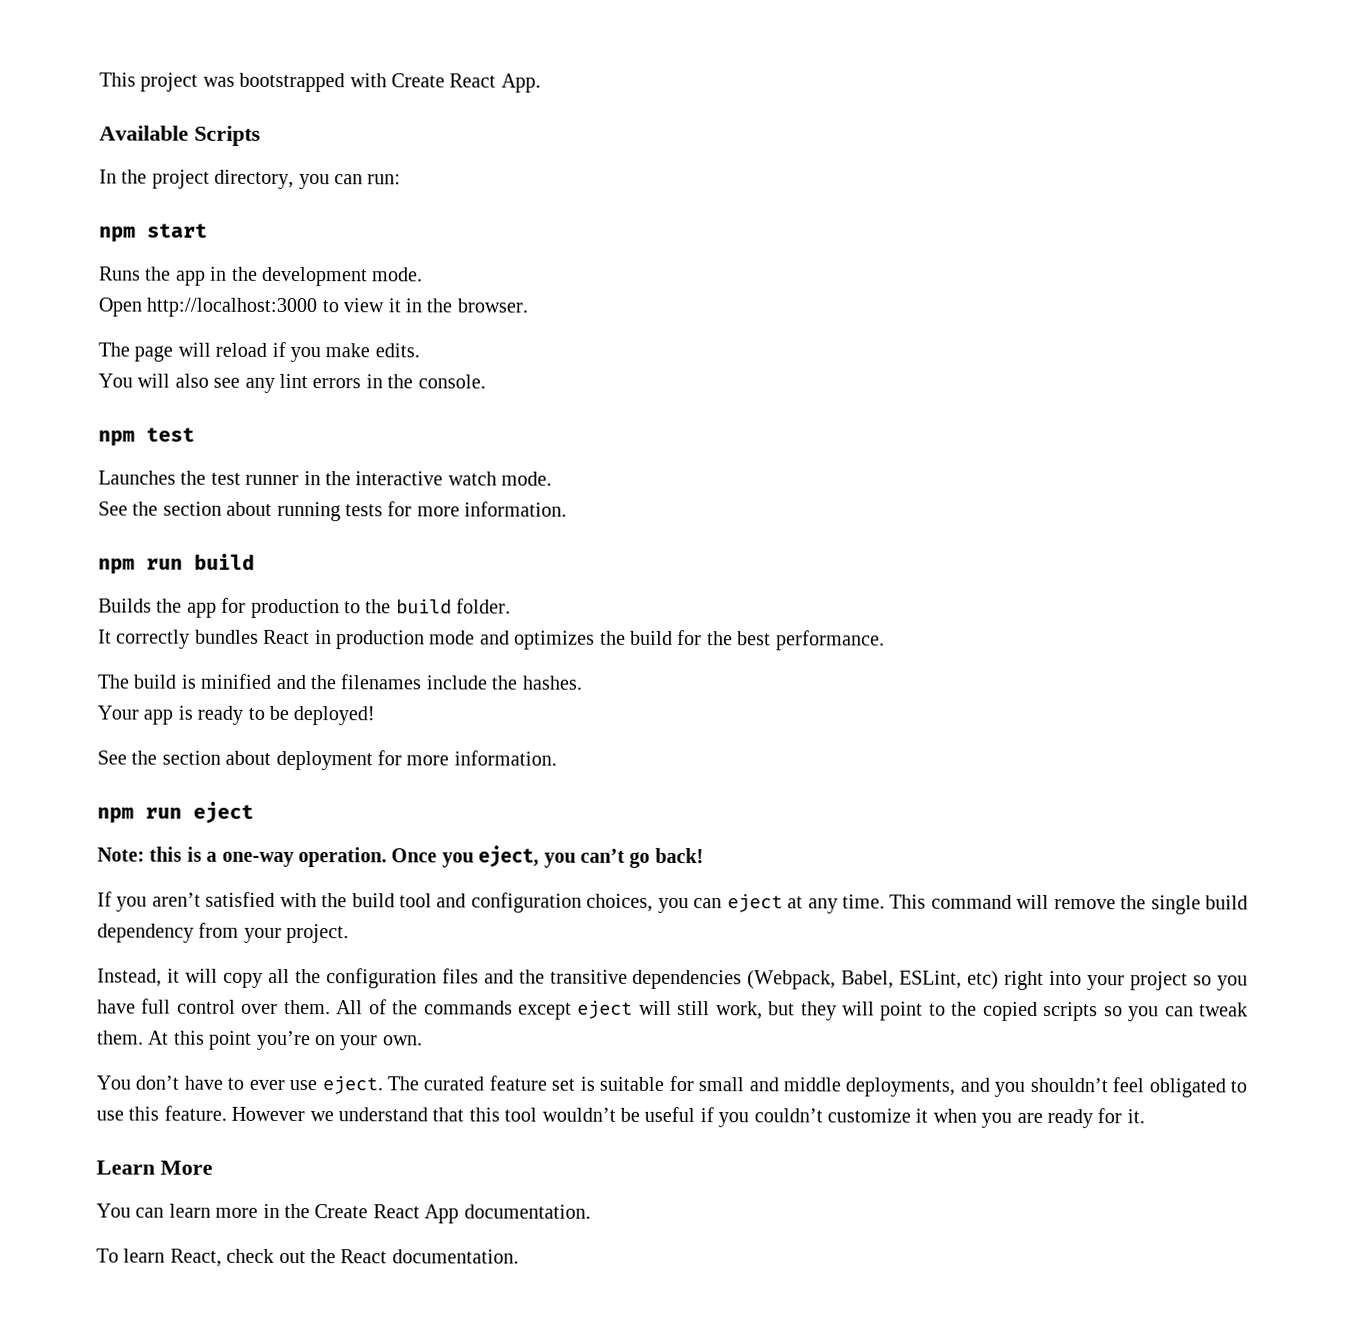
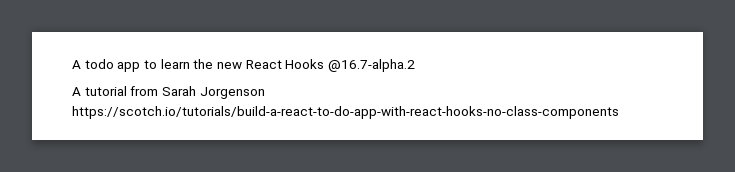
- This project was bootstrapped with Create React App.
- Available Scripts
- In the project directory, you can run:
- npm start
- Runs the app in the development mode.
- Open http://localhost:3000 to view it in the browser.
- The page will reload if you make edits.
- You will also see any lint errors in the console.
- npm test
- Launches the test runner in the interactive watch mode.
- See the section about running tests for more information.
- npm run build
- Builds the app for production to the build folder.
- It correctly bundles React in production mode and optimizes the build for the best performance.
- The build is minified and the filenames include the hashes.
- Your app is ready to be deployed!
- See the section about deployment for more information.
- npm run eject
- Note: this is a one-way operation. Once you eject, you can’t go back!
- If you aren’t satisfied with the build tool and configuration choices, you can eject at any time. This command will remove the single build dependency from your project.
- Instead, it will copy all the configuration files and the transitive dependencies (Webpack, Babel, ESLint, etc) right into your project so you have full control over them. All of the commands except eject will still work, but they will point to the copied scripts so you can tweak them. At this point you’re on your own.
- You don’t have to ever use eject. The curated feature set is suitable for small and middle deployments, and you shouldn’t feel obligated to use this feature. However we understand that this tool wouldn’t be useful if you couldn’t customize it when you are ready for it.
- Learn More
- You can learn more in the Create React App documentation.
- To learn React, check out the React documentation.
+ A todo app to learn the new React Hooks @16.7-alpha.2
+ A tutorial from Sarah Jorgenson https://scotch.io/tutorials/build-a-react-to-do-app-with-react-hooks-no-class-components

